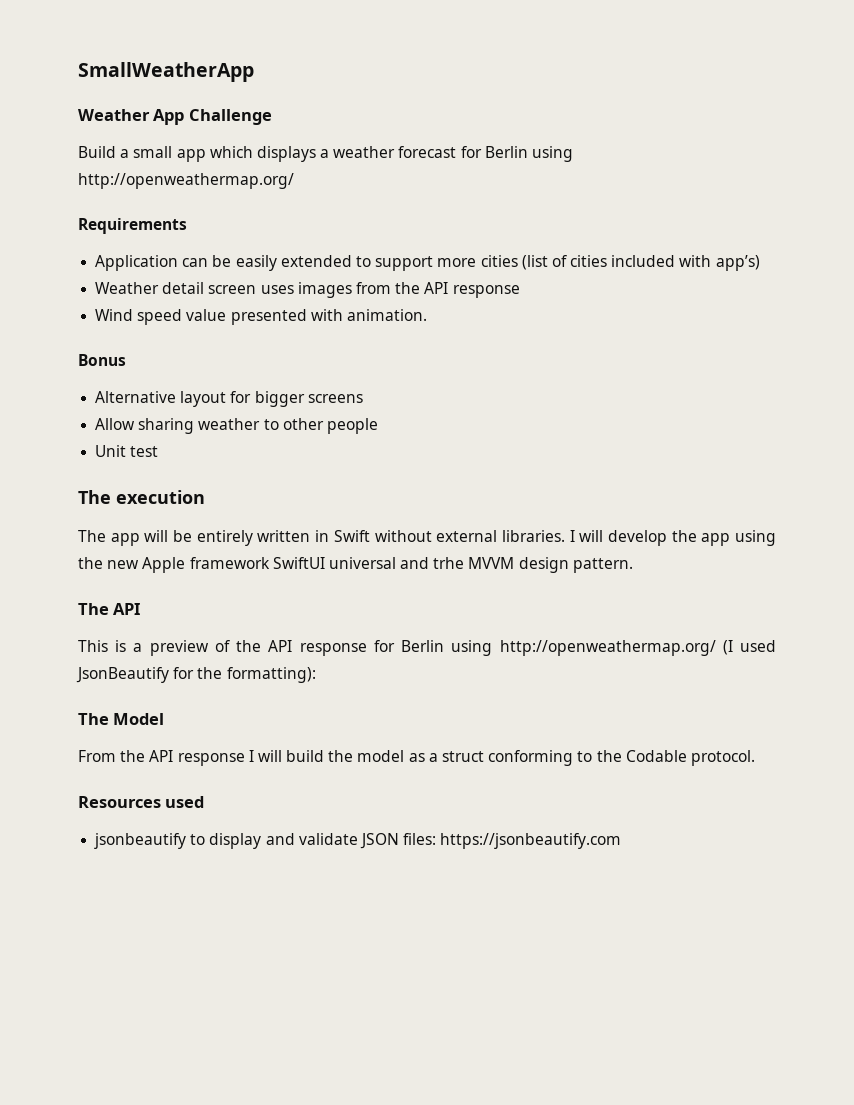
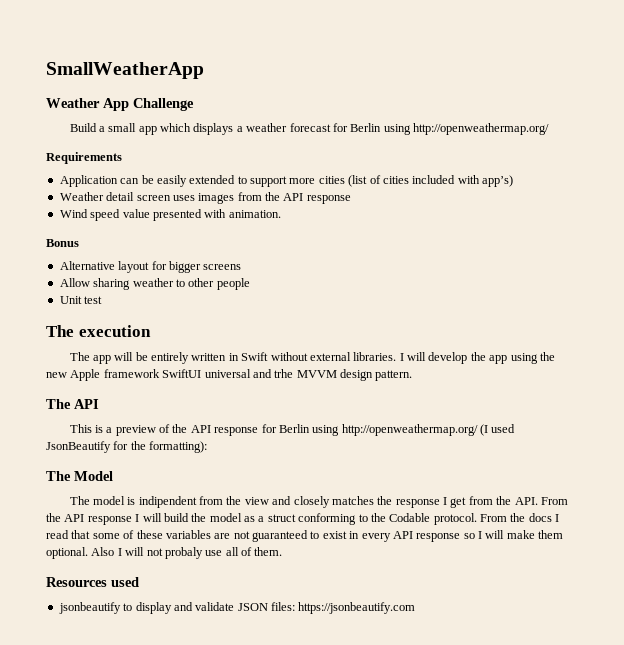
- From the API response I will build the model as a struct conforming to the Codable protocol.
+ The model is indipendent from the view and closely matches the response I get from the API. From the API response I will build the model as a struct conforming to the Codable protocol. From the docs I read that some of these variables are not guaranteed to exist in every API response so I will make them optional. Also I will not probaly use all of them.

